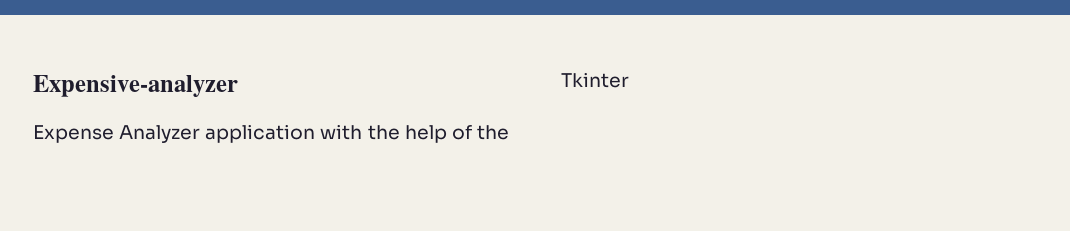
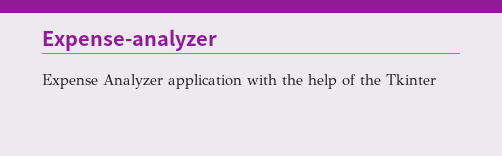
- Expensive-analyzer
+ Expense-analyzer

